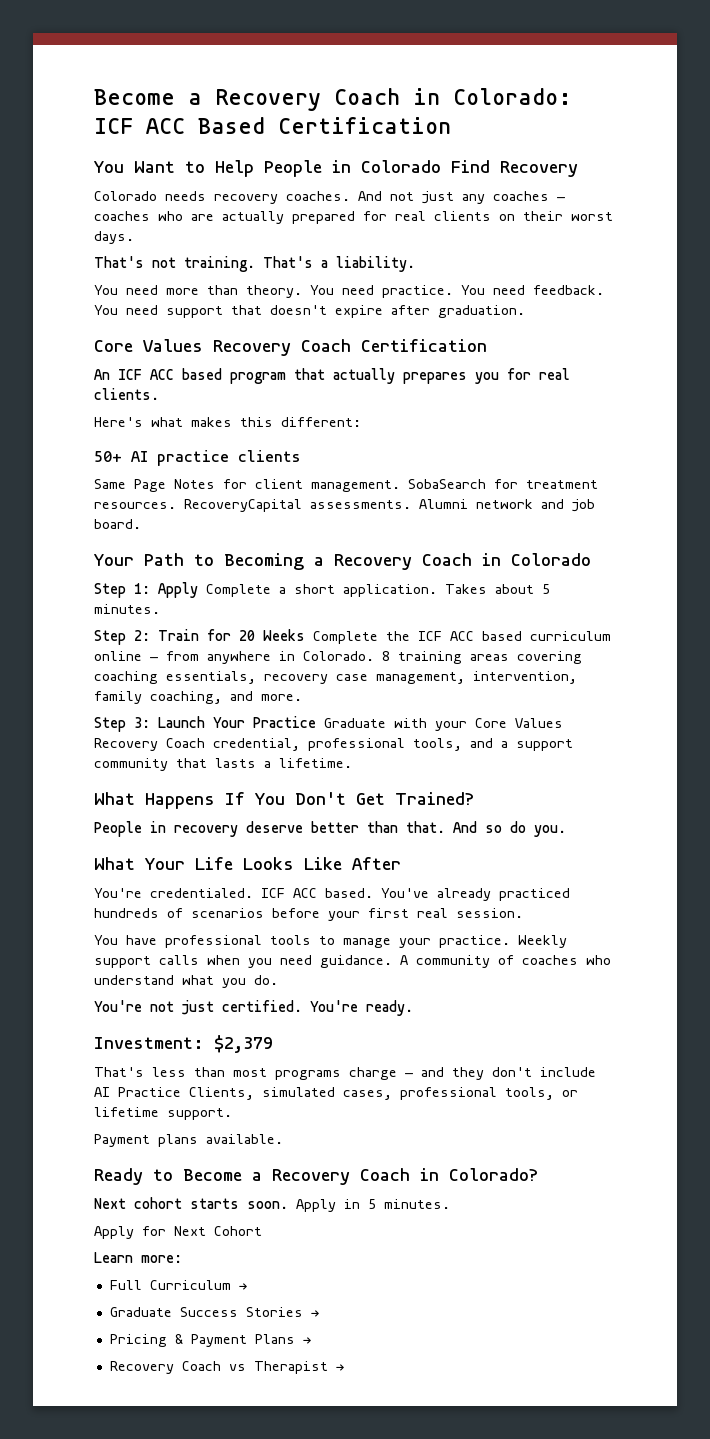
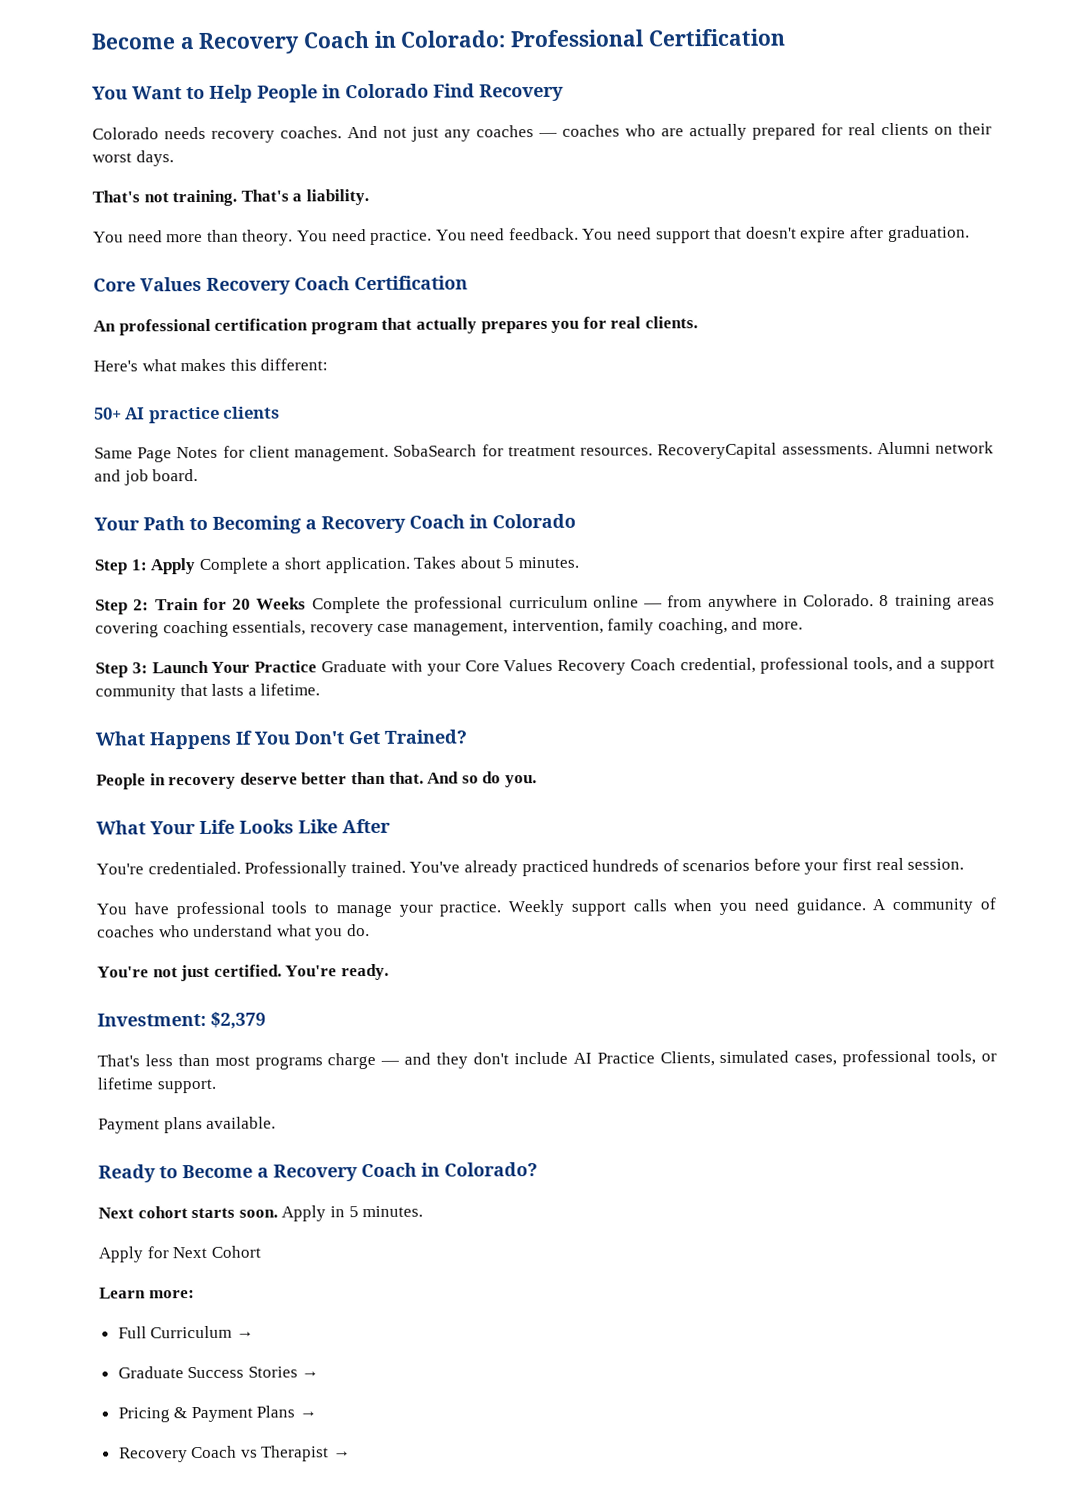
- Become a Recovery Coach in Colorado: ICF ACC Based Certification
+ Become a Recovery Coach in Colorado: Professional Certification
- An ICF ACC based program that actually prepares you for real clients.
+ An professional certification program that actually prepares you for real clients.
- Step 2: Train for 20 Weeks Complete the ICF ACC based curriculum online — from anywhere in Colorado.
+ Step 2: Train for 20 Weeks Complete the professional curriculum online — from anywhere in Colorado.
- ICF ACC based.
+ Professionally trained.

